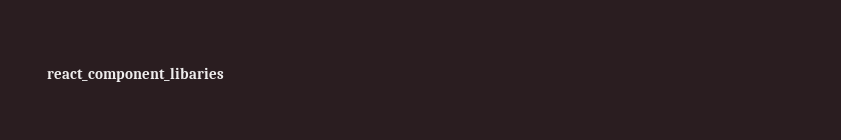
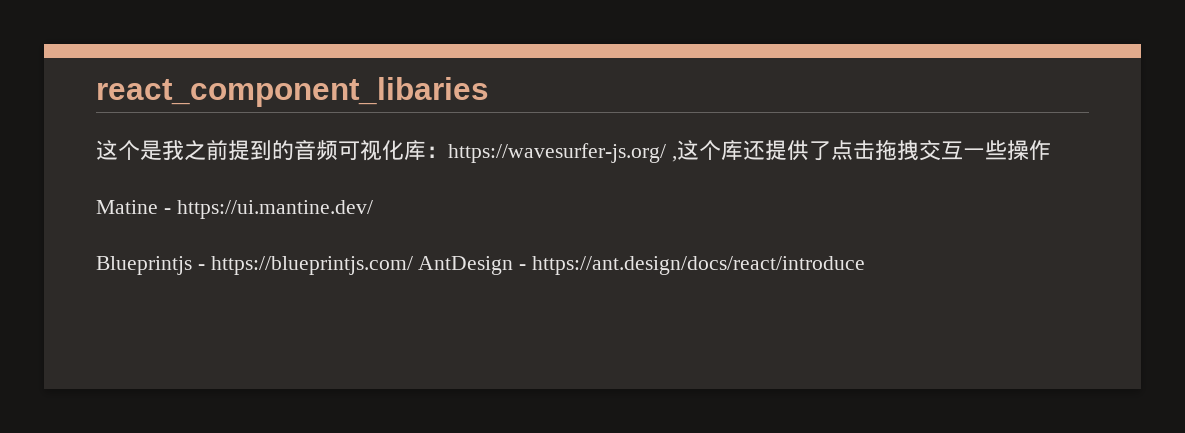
+ 这个是我之前提到的音频可视化库：https://wavesurfer-js.org/ ,这个库还提供了点击拖拽交互一些操作
+ Matine - https://ui.mantine.dev/
+ Blueprintjs - https://blueprintjs.com/ AntDesign - https://ant.design/docs/react/introduce

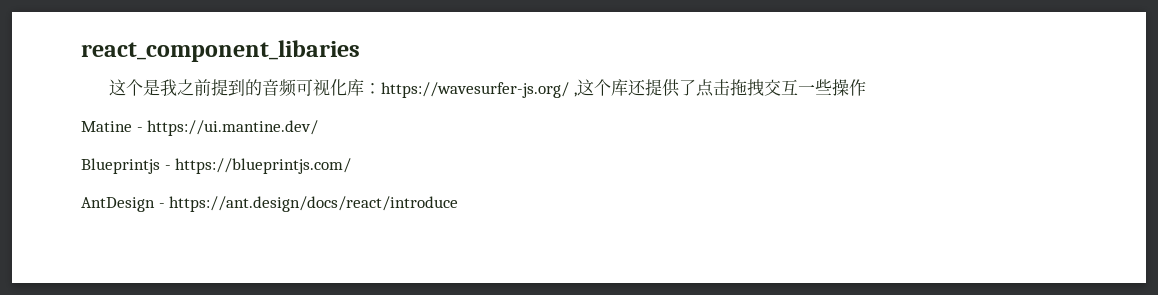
- Blueprintjs - https://blueprintjs.com/ AntDesign - https://ant.design/docs/react/introduce
+ Blueprintjs - https://blueprintjs.com/
+ AntDesign - https://ant.design/docs/react/introduce

